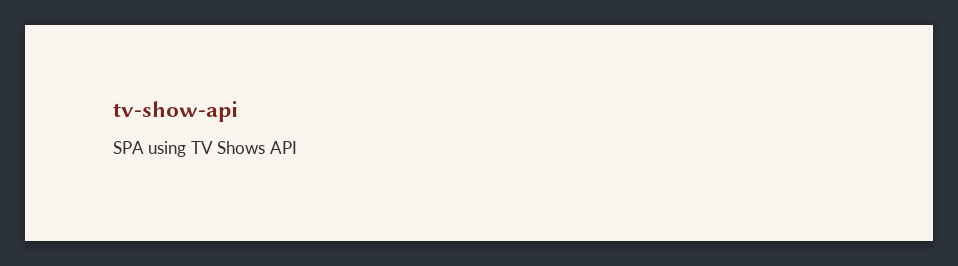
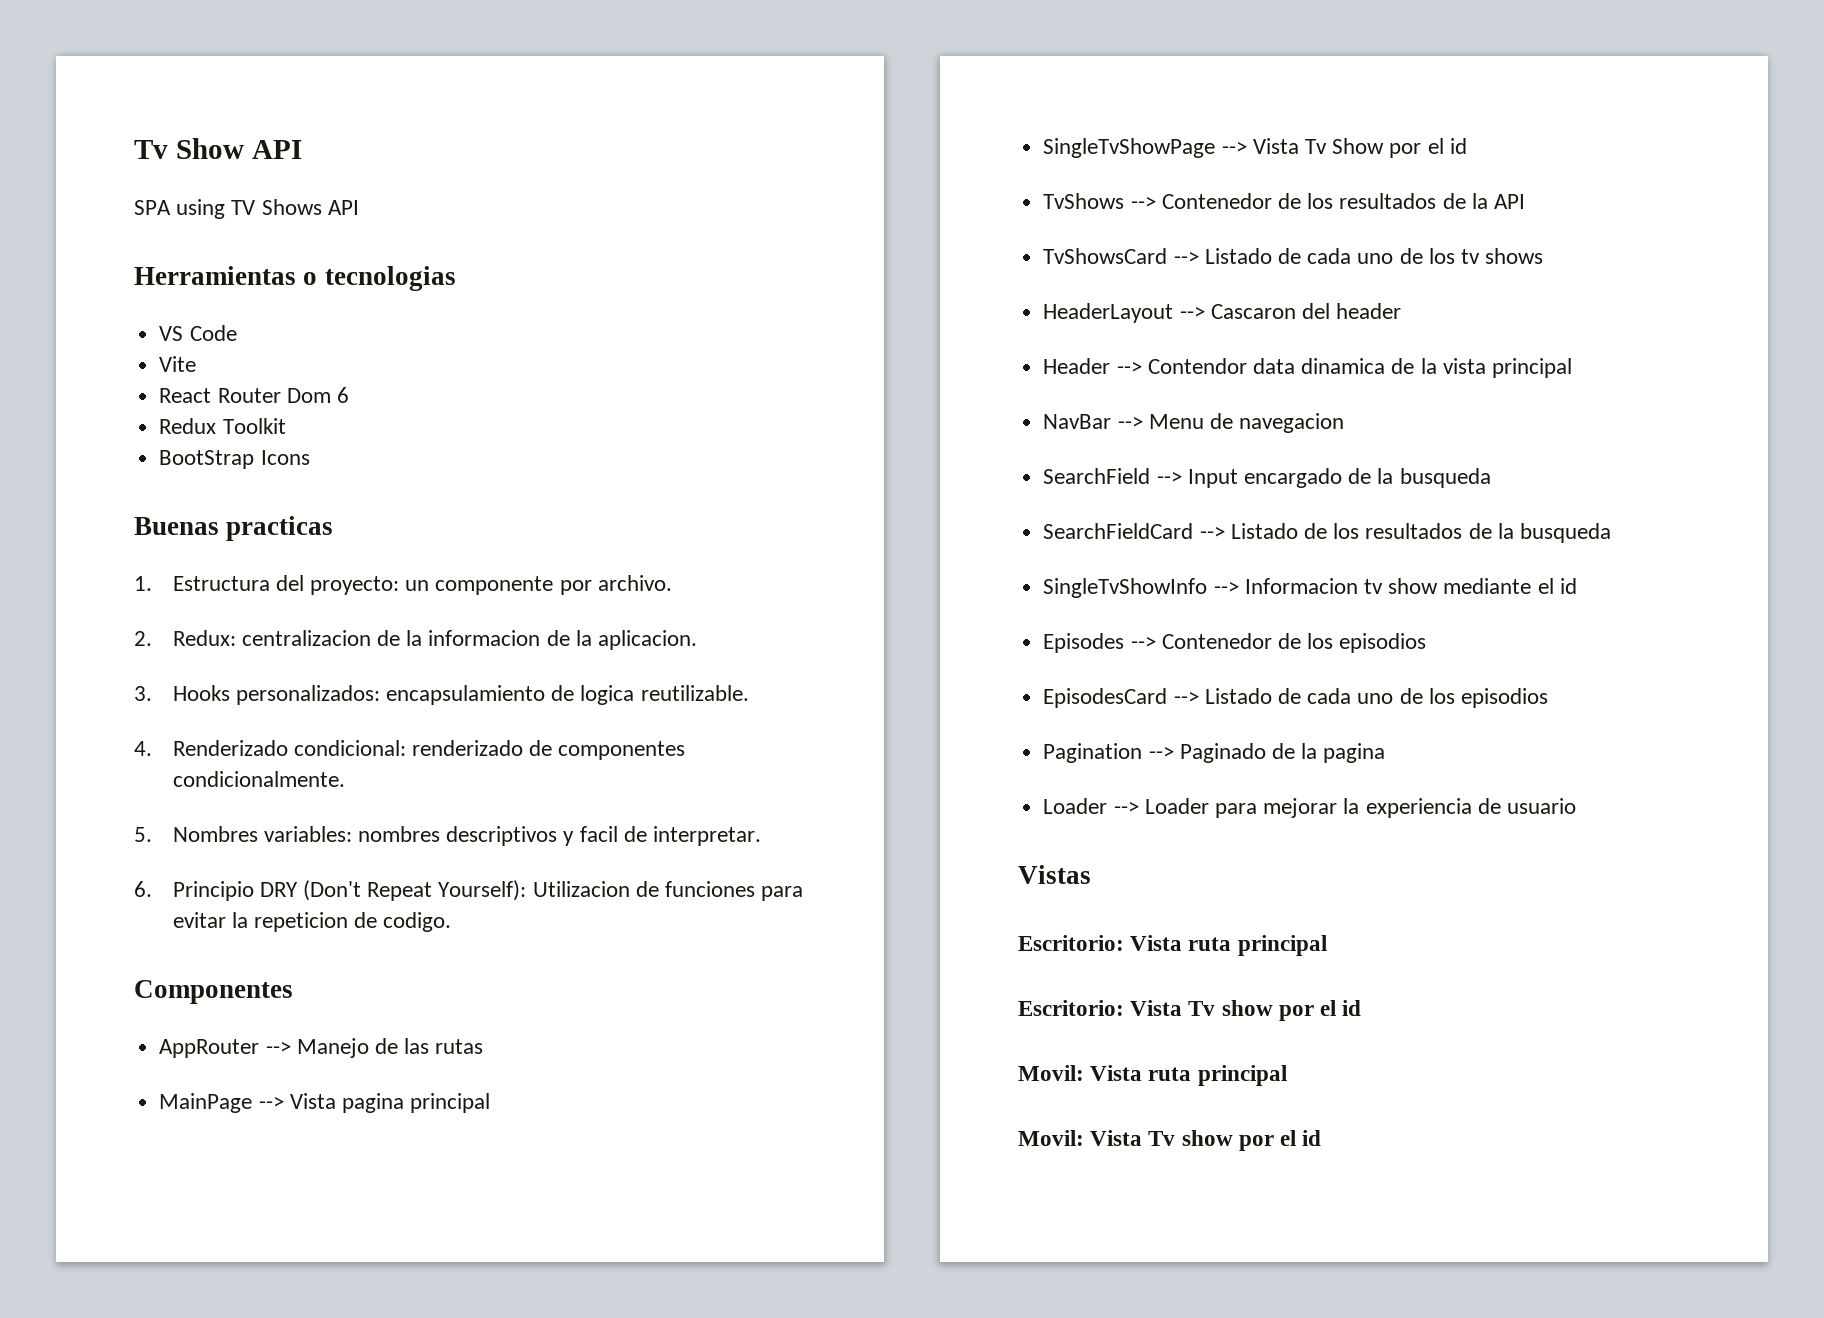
- tv-show-api
+ Tv Show API
+ Herramientas o tecnologias
+ VS Code
+ Vite
+ React Router Dom 6
+ Redux Toolkit
+ BootStrap Icons
+ Buenas practicas
+ 1. Estructura del proyecto: un componente por archivo.
+ 2. Redux: centralizacion de la informacion de la aplicacion.
+ 3. Hooks personalizados: encapsulamiento de logica reutilizable.
+ 4. Renderizado condicional: renderizado de componentes condicionalmente.
+ 5. Nombres variables: nombres descriptivos y facil de interpretar.
+ 6. Principio DRY (Don't Repeat Yourself): Utilizacion de funciones para evitar la repeticion de codigo.
+ Componentes
+ AppRouter --> Manejo de las rutas
+ MainPage --> Vista pagina principal
+ SingleTvShowPage --> Vista Tv Show por el id
+ TvShows --> Contenedor de los resultados de la API
+ TvShowsCard --> Listado de cada uno de los tv shows
+ HeaderLayout --> Cascaron del header
+ Header --> Contendor data dinamica de la vista principal
+ NavBar --> Menu de navegacion
+ SearchField --> Input encargado de la busqueda
+ SearchFieldCard --> Listado de los resultados de la busqueda
+ SingleTvShowInfo --> Informacion tv show mediante el id
+ Episodes --> Contenedor de los episodios
+ EpisodesCard --> Listado de cada uno de los episodios
+ Pagination --> Paginado de la pagina
+ Loader --> Loader para mejorar la experiencia de usuario
+ Vistas
+ Escritorio: Vista ruta principal
+ Escritorio: Vista Tv show por el id
+ Movil: Vista ruta principal
+ Movil: Vista Tv show por el id

